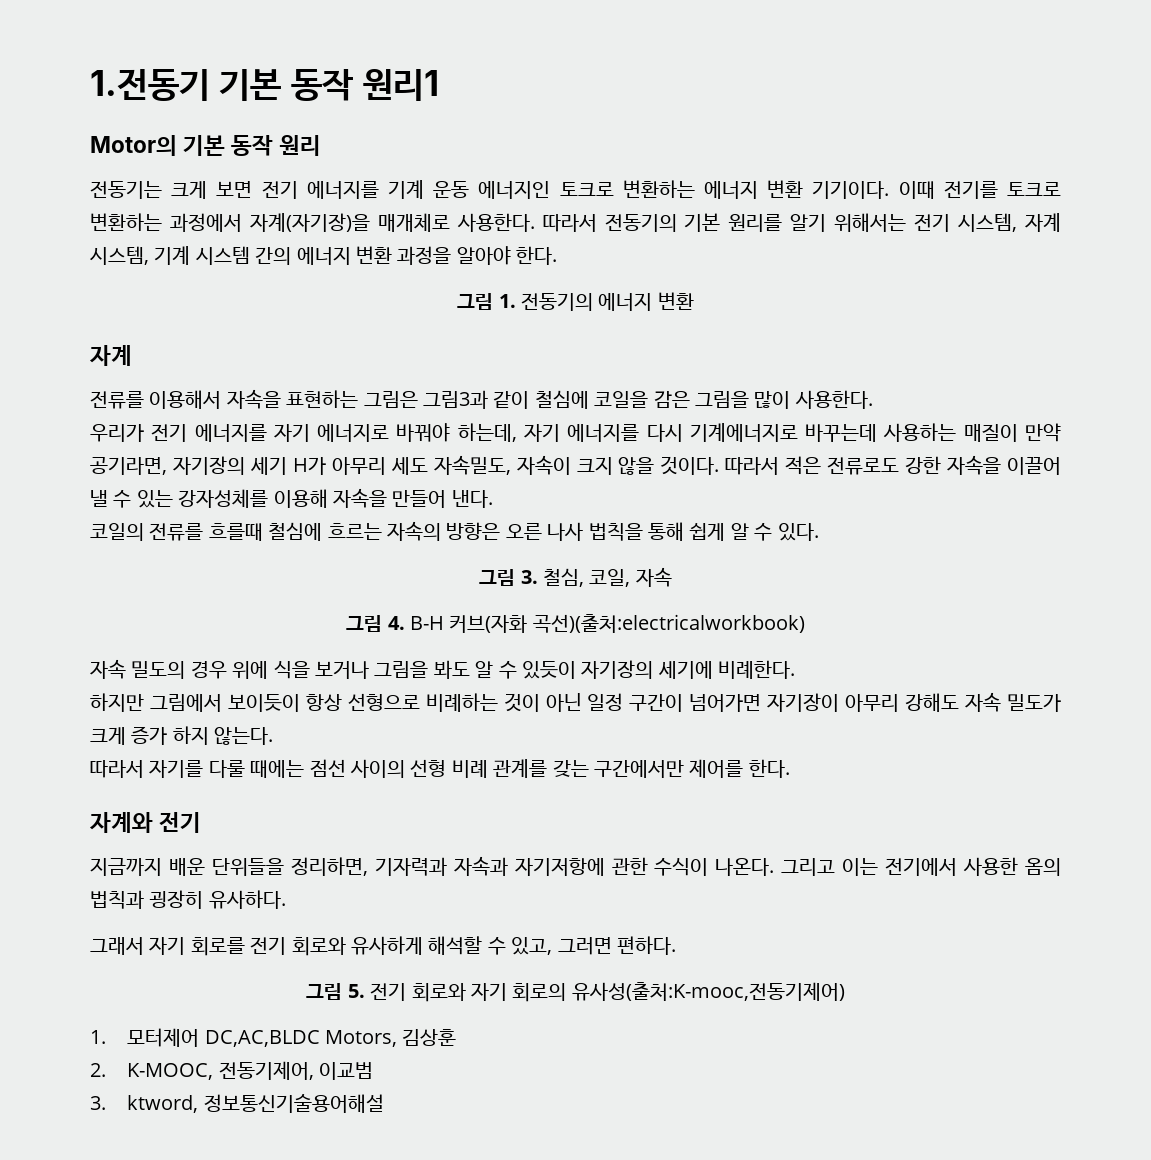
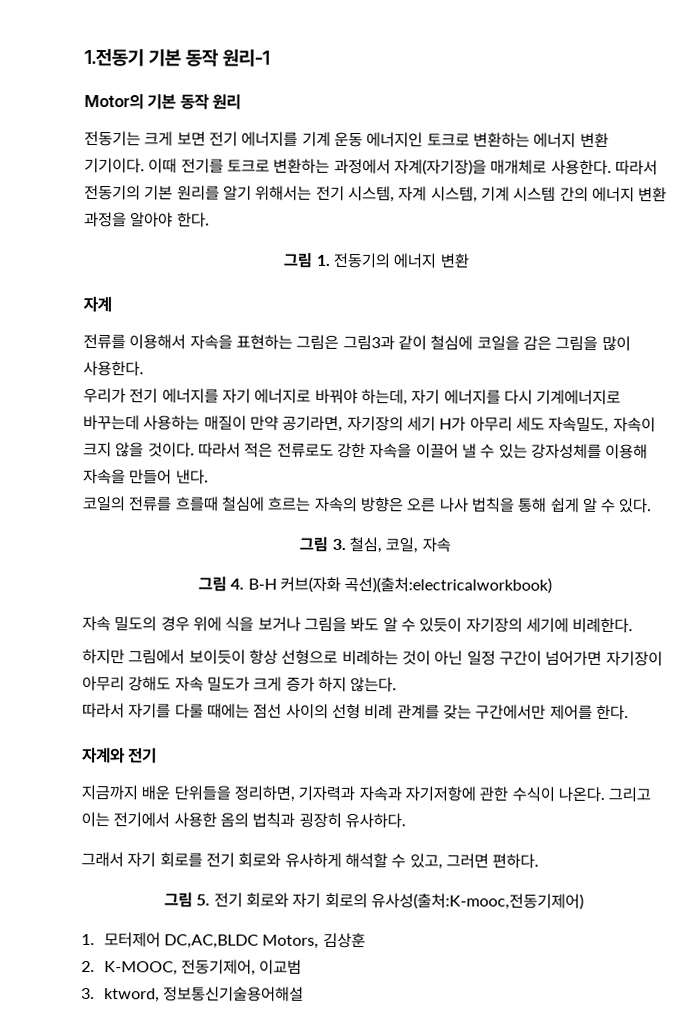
- 1.전동기 기본 동작 원리1
+ 1.전동기 기본 동작 원리-1

